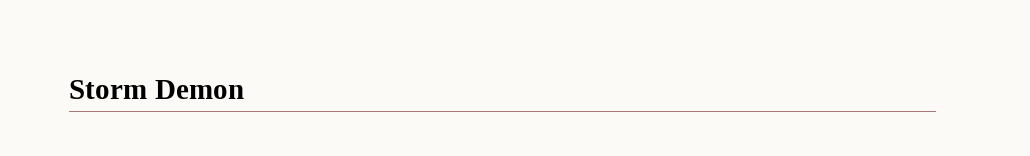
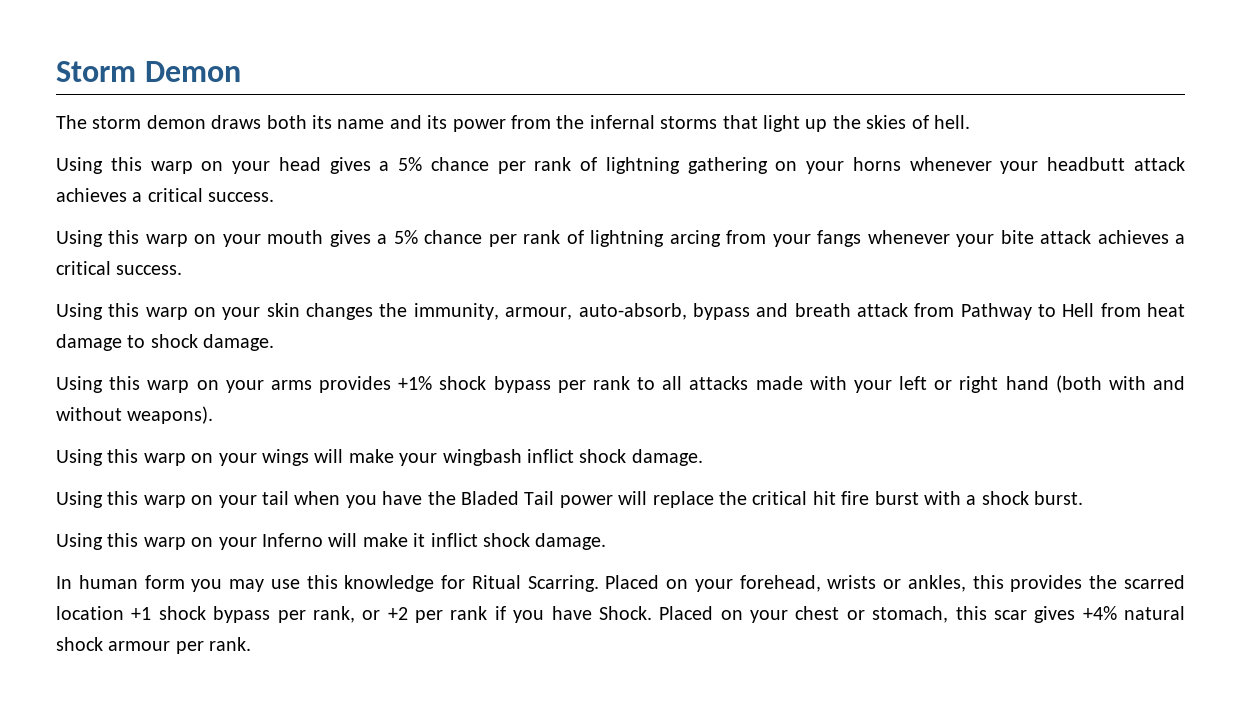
+ The storm demon draws both its name and its power from the infernal storms that light up the skies of hell.
+ Using this warp on your head gives a 5% chance per rank of lightning gathering on your horns whenever your headbutt attack achieves a critical success.
+ Using this warp on your mouth gives a 5% chance per rank of lightning arcing from your fangs whenever your bite attack achieves a critical success.
+ Using this warp on your skin changes the immunity, armour, auto-absorb, bypass and breath attack from Pathway to Hell from heat damage to shock damage.
+ Using this warp on your arms provides +1% shock bypass per rank to all attacks made with your left or right hand (both with and without weapons).
+ Using this warp on your wings will make your wingbash inflict shock damage.
+ Using this warp on your tail when you have the Bladed Tail power will replace the critical hit fire burst with a shock burst.
+ Using this warp on your Inferno will make it inflict shock damage.
+ In human form you may use this knowledge for Ritual Scarring. Placed on your forehead, wrists or ankles, this provides the scarred location +1 shock bypass per rank, or +2 per rank if you have Shock. Placed on your chest or stomach, this scar gives +4% natural shock armour per rank.

